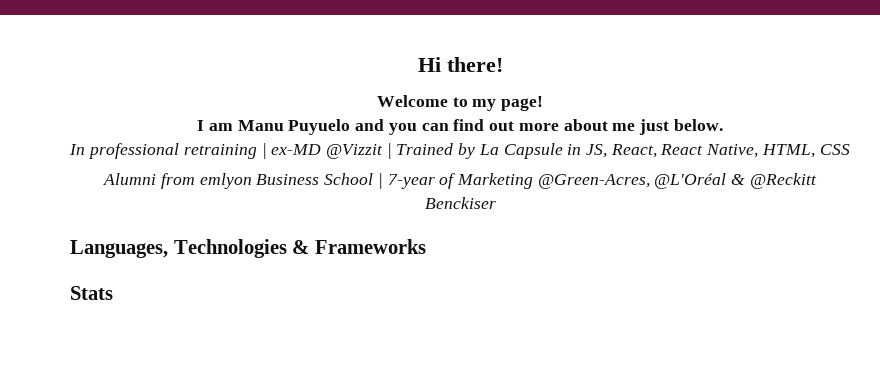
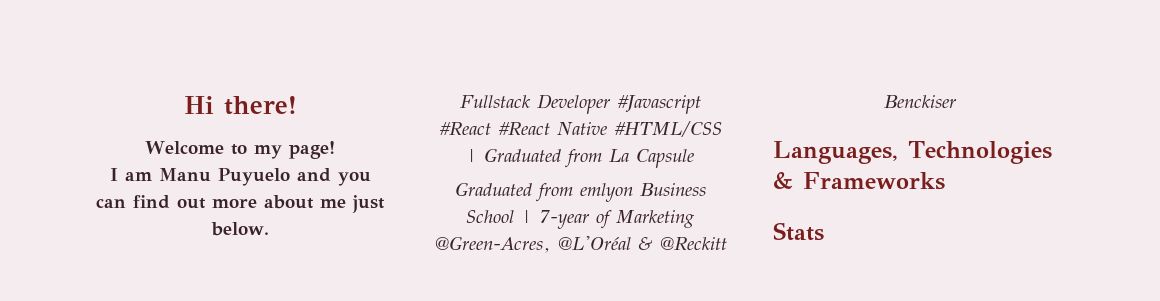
- In professional retraining | ex-MD @Vizzit | Trained by La Capsule in JS, React, React Native, HTML, CSS
- Alumni from emlyon Business School | 7-year of Marketing @Green-Acres, @L'Oréal & @Reckitt Benckiser
+ Fullstack Developer #Javascript #React #React Native #HTML/CSS | Graduated from La Capsule
+ Graduated from emlyon Business School | 7-year of Marketing @Green-Acres, @L'Oréal & @Reckitt Benckiser

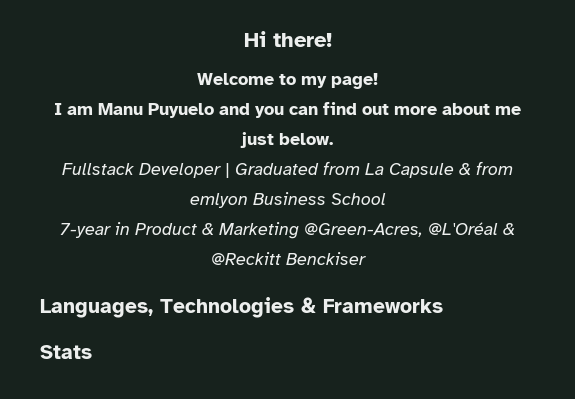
- Fullstack Developer #Javascript #React #React Native #HTML/CSS | Graduated from La Capsule
- Graduated from emlyon Business School | 7-year of Marketing @Green-Acres, @L'Oréal & @Reckitt Benckiser
+ Fullstack Developer | Graduated from La Capsule & from emlyon Business School
+ 7-year in Product & Marketing @Green-Acres, @L'Oréal & @Reckitt Benckiser

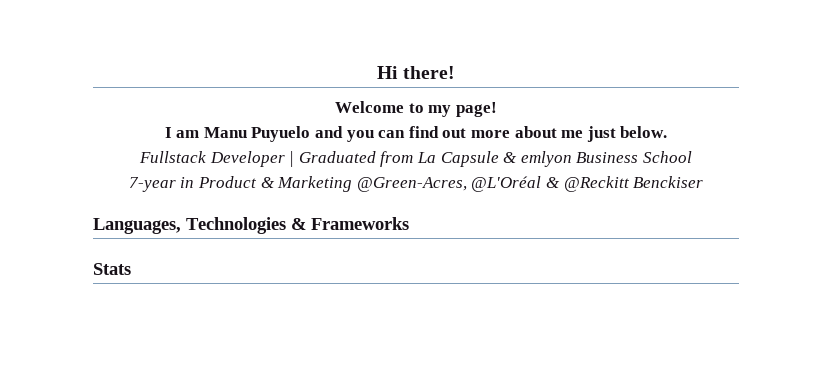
- Fullstack Developer | Graduated from La Capsule & from emlyon Business School
+ Fullstack Developer | Graduated from La Capsule & emlyon Business School

